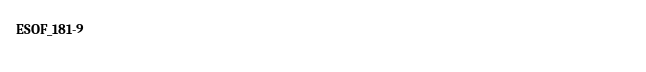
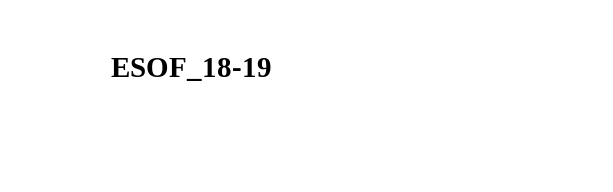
- ESOF_181-9
+ ESOF_18-19

